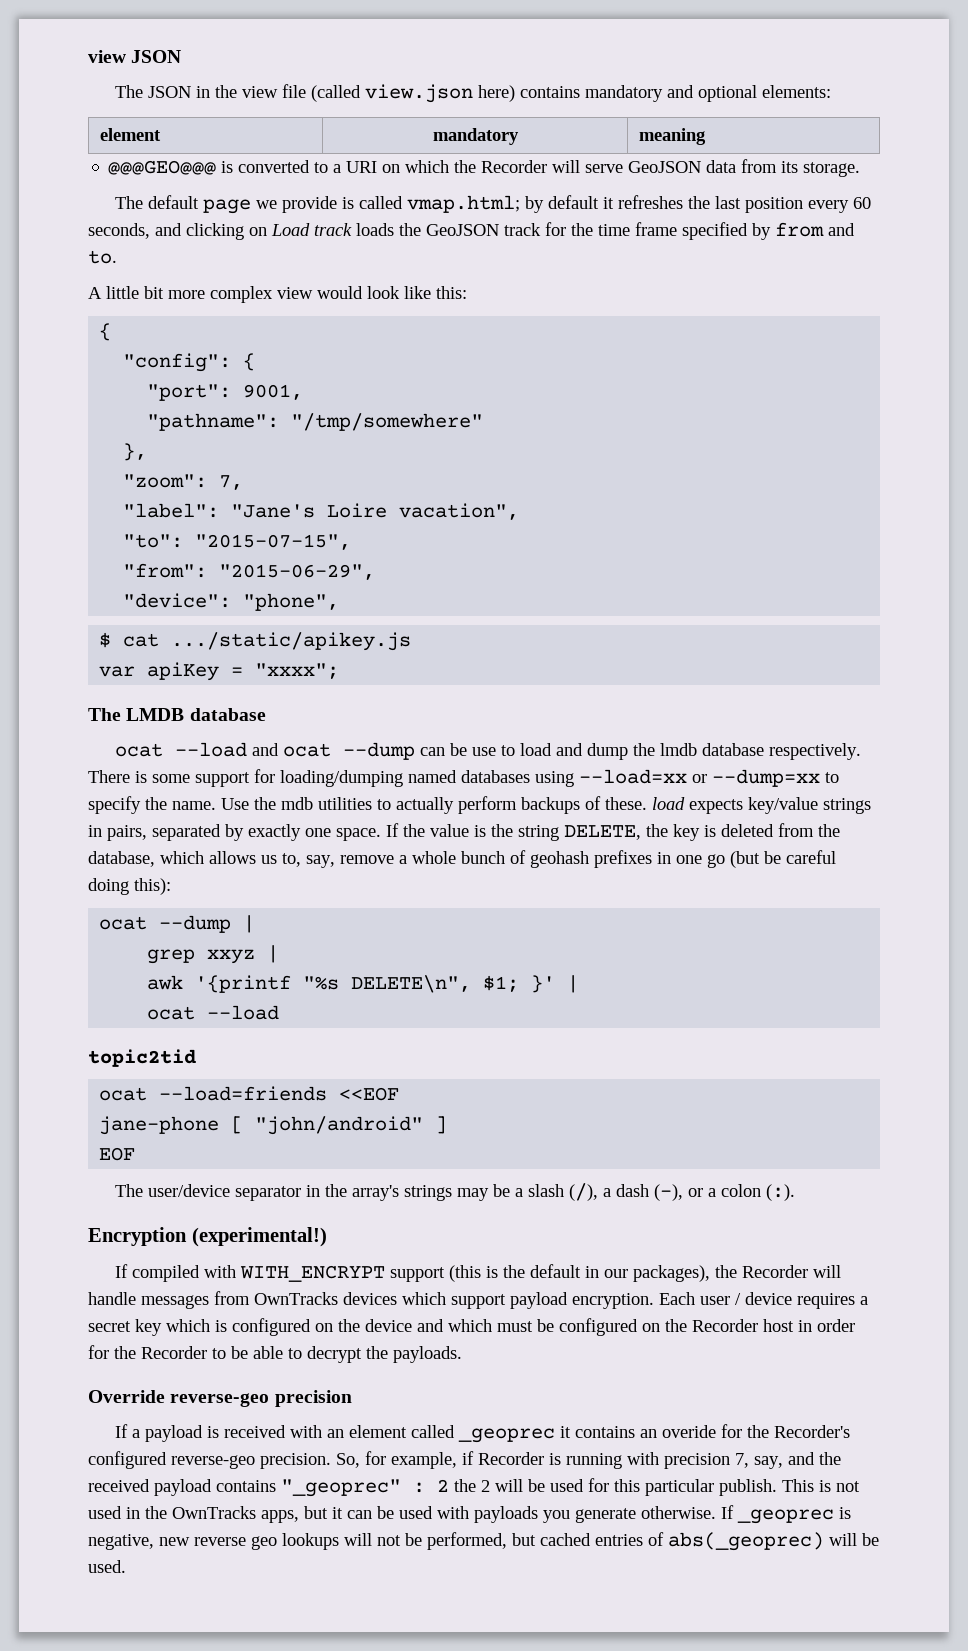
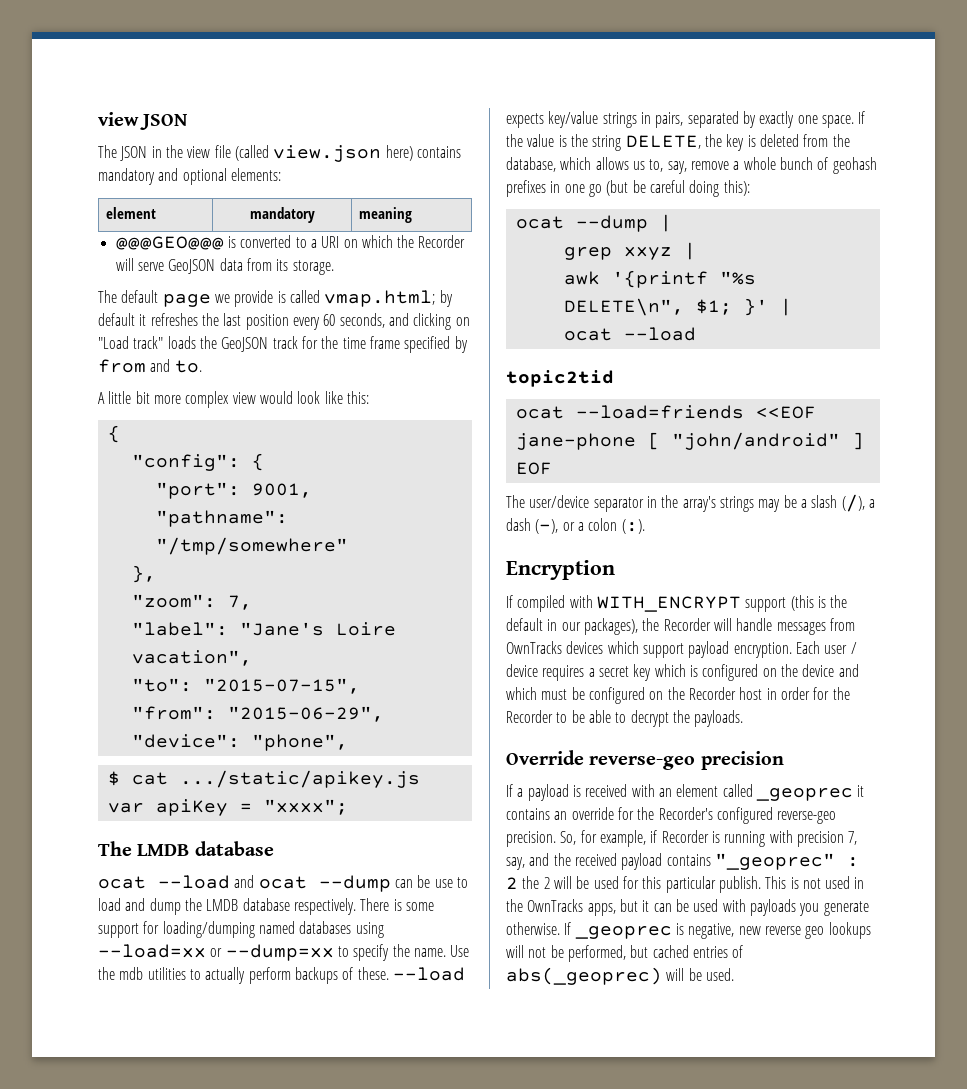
- The default page we provide is called vmap.html; by default it refreshes the last position every 60 seconds, and clicking on Load track loads the GeoJSON track for the time frame specified by from and to.
+ The default page we provide is called vmap.html; by default it refreshes the last position every 60 seconds, and clicking on "Load track" loads the GeoJSON track for the time frame specified by from and to.
- ocat --load and ocat --dump can be use to load and dump the lmdb database respectively.
+ ocat --load and ocat --dump can be use to load and dump the LMDB database respectively.
- Use the mdb utilities to actually perform backups of these. load expects key/value strings in pairs, separated by exactly one space.
+ Use the mdb utilities to actually perform backups of these. --load expects key/value strings in pairs, separated by exactly one space.
- Encryption (experimental!)
+ Encryption
- If a payload is received with an element called _geoprec it contains an overide for the Recorder's configured reverse-geo precision.
+ If a payload is received with an element called _geoprec it contains an override for the Recorder's configured reverse-geo precision.

